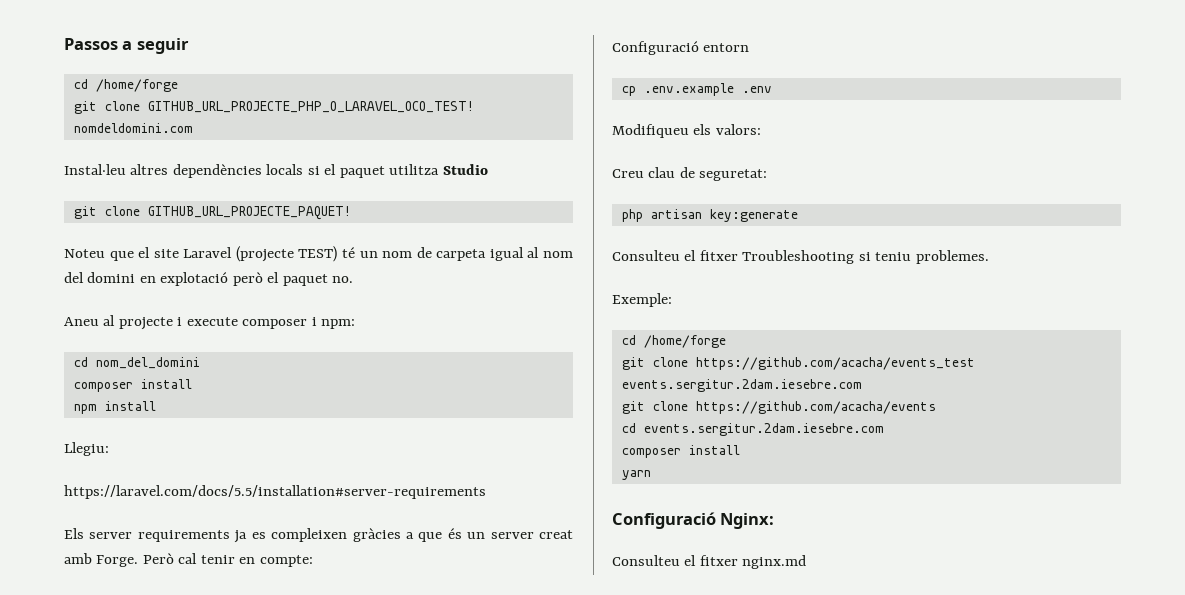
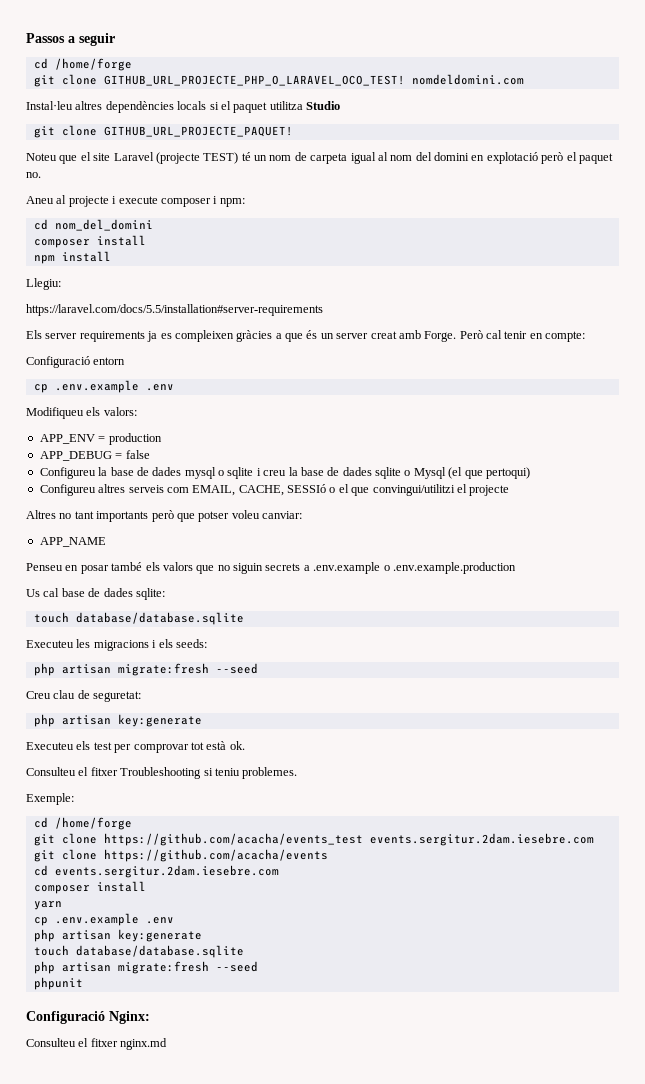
+ APP_ENV = production
+ APP_DEBUG = false
+ Configureu la base de dades mysql o sqlite i creu la base de dades sqlite o Mysql (el que pertoqui)
+ Configureu altres serveis com EMAIL, CACHE, SESSIó o el que convingui/utilitzi el projecte
+ Altres no tant importants però que potser voleu canviar:
+ APP_NAME
+ Penseu en posar també els valors que no siguin secrets a .env.example o .env.example.production
+ Us cal base de dades sqlite:
+ touch database/database.sqlite
+ Executeu les migracions i els seeds:
+ php artisan migrate:fresh --seed
+ Executeu els test per comprovar tot està ok.
  yarn
+ cp .env.example .env
+ php artisan key:generate
+ touch database/database.sqlite
+ php artisan migrate:fresh --seed
+ phpunit

